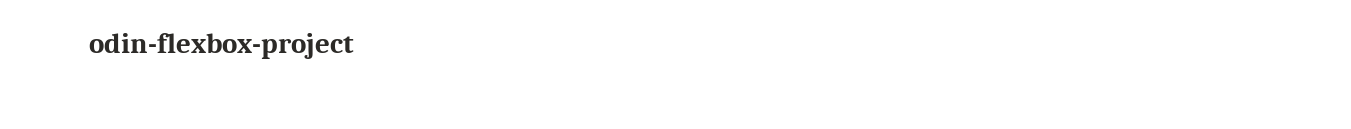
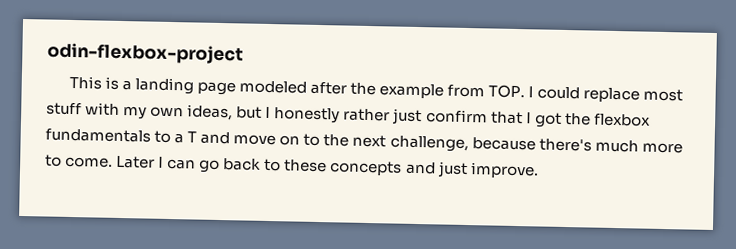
+ This is a landing page modeled after the example from TOP. I could replace most stuff with my own ideas, but I honestly rather just confirm that I got the flexbox fundamentals to a T and move on to the next challenge, because there's much more to come. Later I can go back to these concepts and just improve.

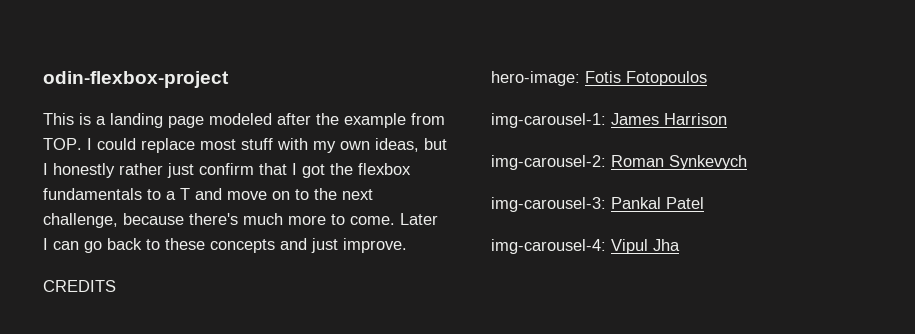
+ CREDITS
+ hero-image: Fotis Fotopoulos
+ img-carousel-1: James Harrison
+ img-carousel-2: Roman Synkevych
+ img-carousel-3: Pankal Patel
+ img-carousel-4: Vipul Jha

